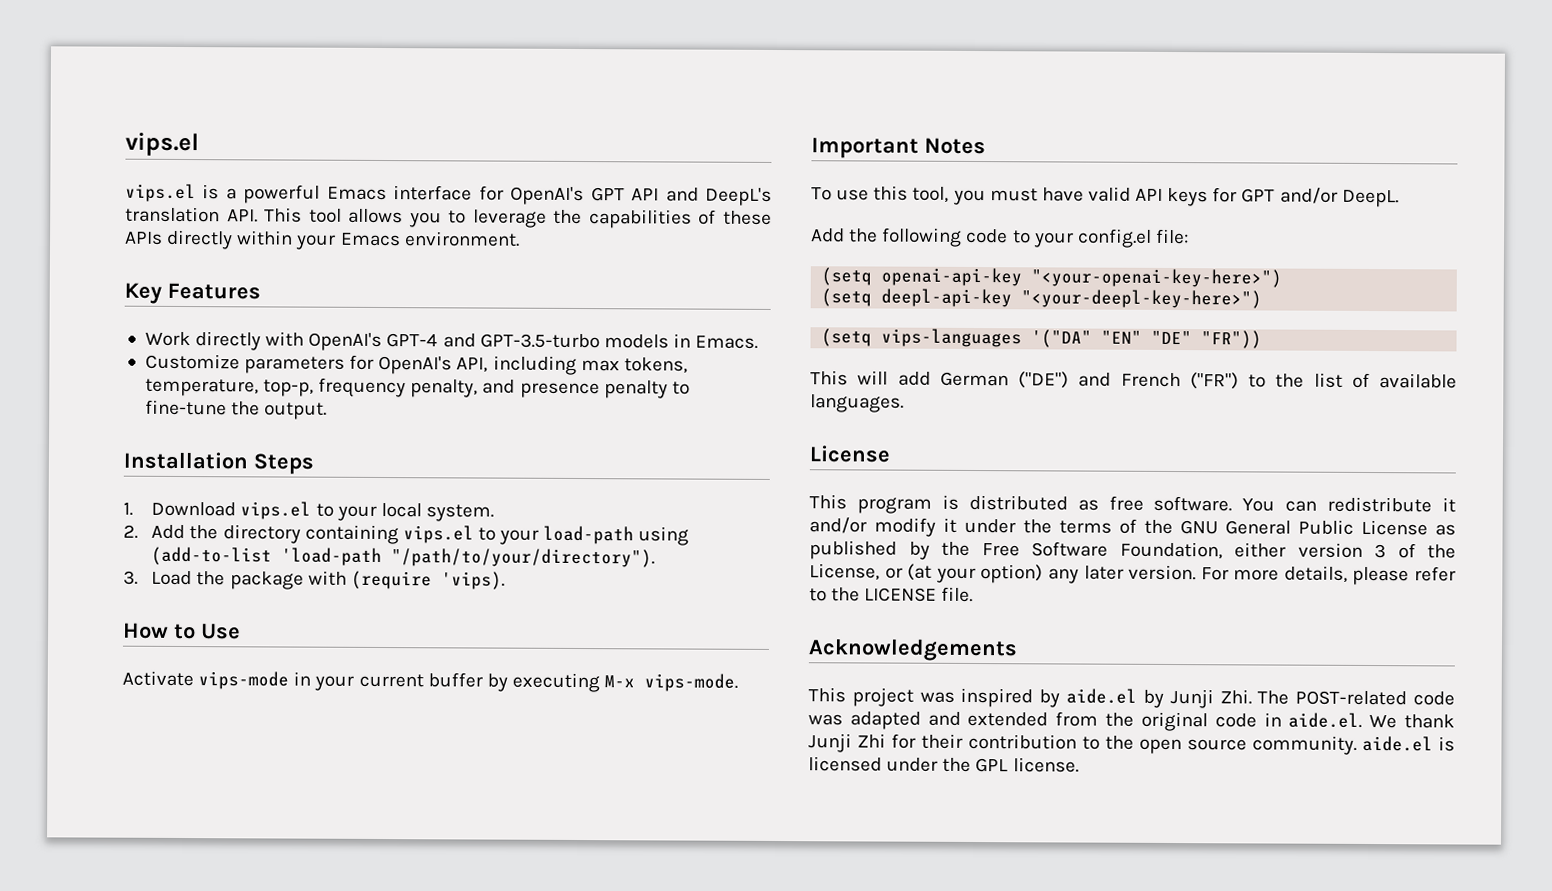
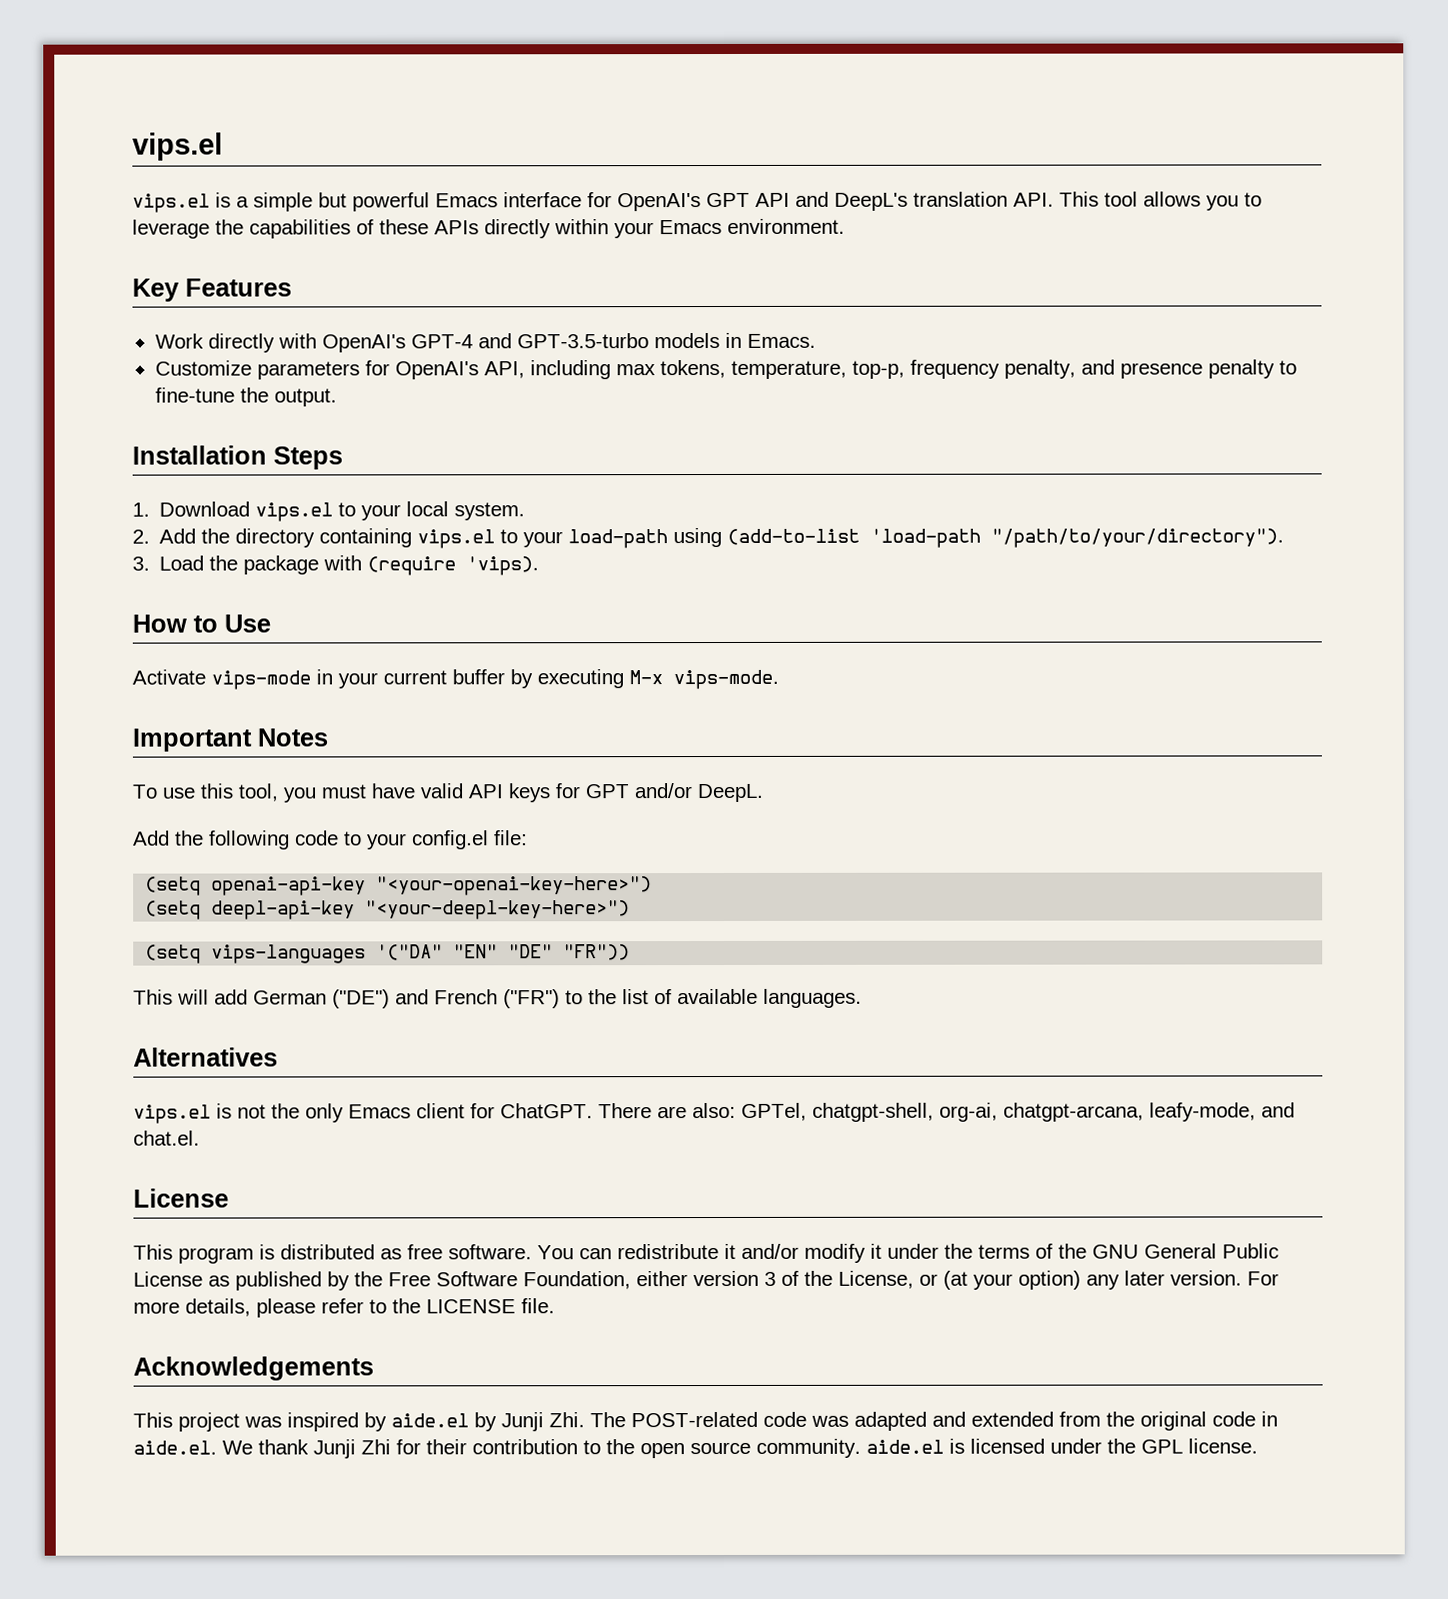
- vips.el is a powerful Emacs interface for OpenAI's GPT API and DeepL's translation API. This tool allows you to leverage the capabilities of these APIs directly within your Emacs environment.
+ vips.el is a simple but powerful Emacs interface for OpenAI's GPT API and DeepL's translation API. This tool allows you to leverage the capabilities of these APIs directly within your Emacs environment.
+ Alternatives
+ vips.el is not the only Emacs client for ChatGPT. There are also: GPTel, chatgpt-shell, org-ai, chatgpt-arcana, leafy-mode, and chat.el.

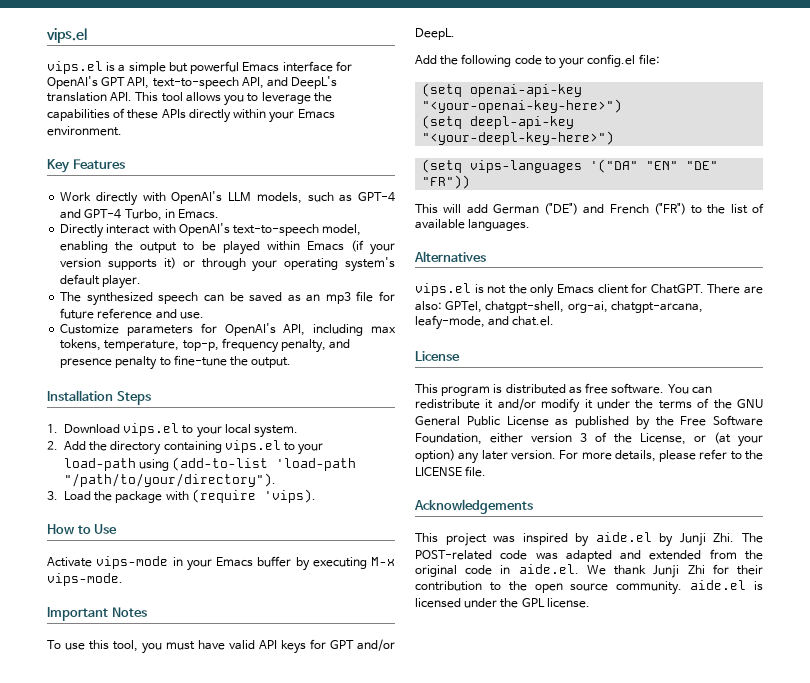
- vips.el is a simple but powerful Emacs interface for OpenAI's GPT API and DeepL's translation API. This tool allows you to leverage the capabilities of these APIs directly within your Emacs environment.
+ vips.el is a simple but powerful Emacs interface for OpenAI's GPT API, text-to-speech API, and DeepL's translation API. This tool allows you to leverage the capabilities of these APIs directly within your Emacs environment.
- Work directly with OpenAI's GPT-4 and GPT-3.5-turbo models in Emacs.
+ Work directly with OpenAI's LLM models, such as GPT-4 and GPT-4 Turbo, in Emacs.
+ Directly interact with OpenAI's text-to-speech model, enabling the output to be played within Emacs (if your version supports it) or through your operating system's default player.
+ The synthesized speech can be saved as an mp3 file for future reference and use.
- Activate vips-mode in your current buffer by executing M-x vips-mode.
+ Activate vips-mode in your Emacs buffer by executing M-x vips-mode.

